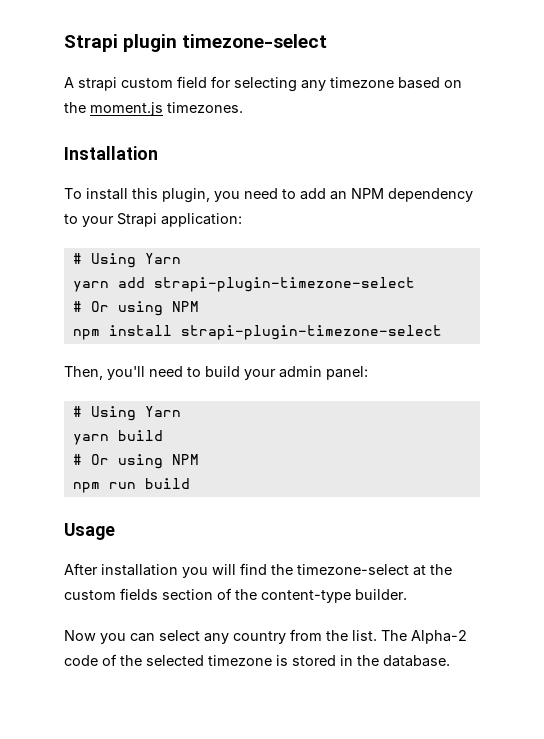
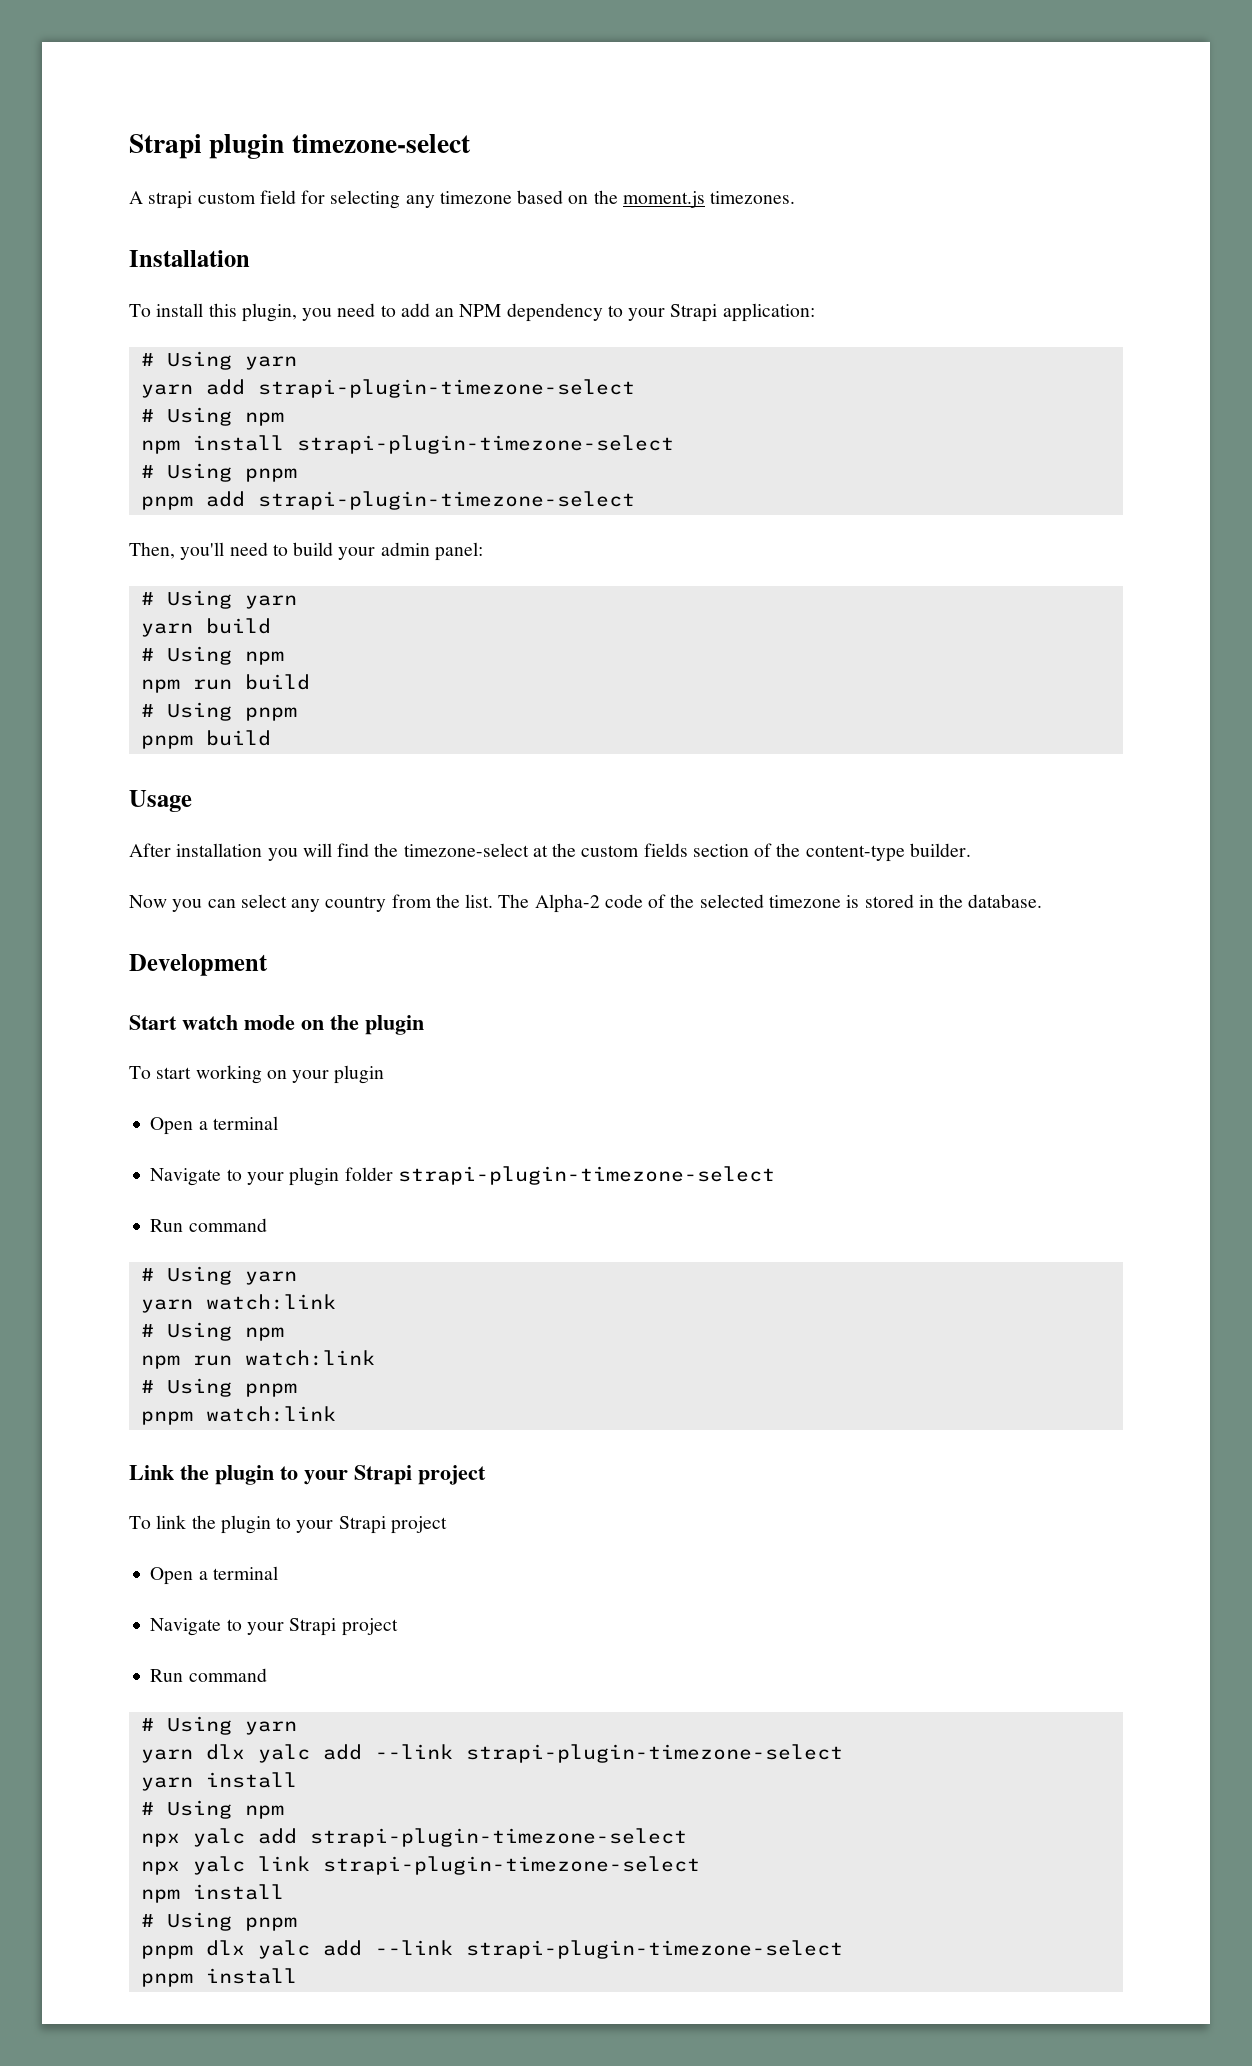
  To install this plugin, you need to add an NPM dependency to your Strapi application:
- # Using Yarn
+ # Using yarn
  yarn add strapi-plugin-timezone-select
- # Or using NPM
+ # Using npm
  npm install strapi-plugin-timezone-select
+ # Using pnpm
+ pnpm add strapi-plugin-timezone-select
  Then, you'll need to build your admin panel:
- # Using Yarn
+ # Using yarn
  yarn build
- # Or using NPM
+ # Using npm
  npm run build
+ # Using pnpm
+ pnpm build
+ Development
+ Start watch mode on the plugin
+ To start working on your plugin
+ Open a terminal
+ Navigate to your plugin folder strapi-plugin-timezone-select
+ Run command
+ # Using yarn
+ yarn watch:link
+ # Using npm
+ npm run watch:link
+ # Using pnpm
+ pnpm watch:link
+ Link the plugin to your Strapi project
+ To link the plugin to your Strapi project
+ Open a terminal
+ Navigate to your Strapi project
+ Run command
+ # Using yarn
+ yarn dlx yalc add --link strapi-plugin-timezone-select
+ yarn install
+ # Using npm
+ npx yalc add strapi-plugin-timezone-select
+ npx yalc link strapi-plugin-timezone-select
+ npm install
+ # Using pnpm
+ pnpm dlx yalc add --link strapi-plugin-timezone-select
+ pnpm install

